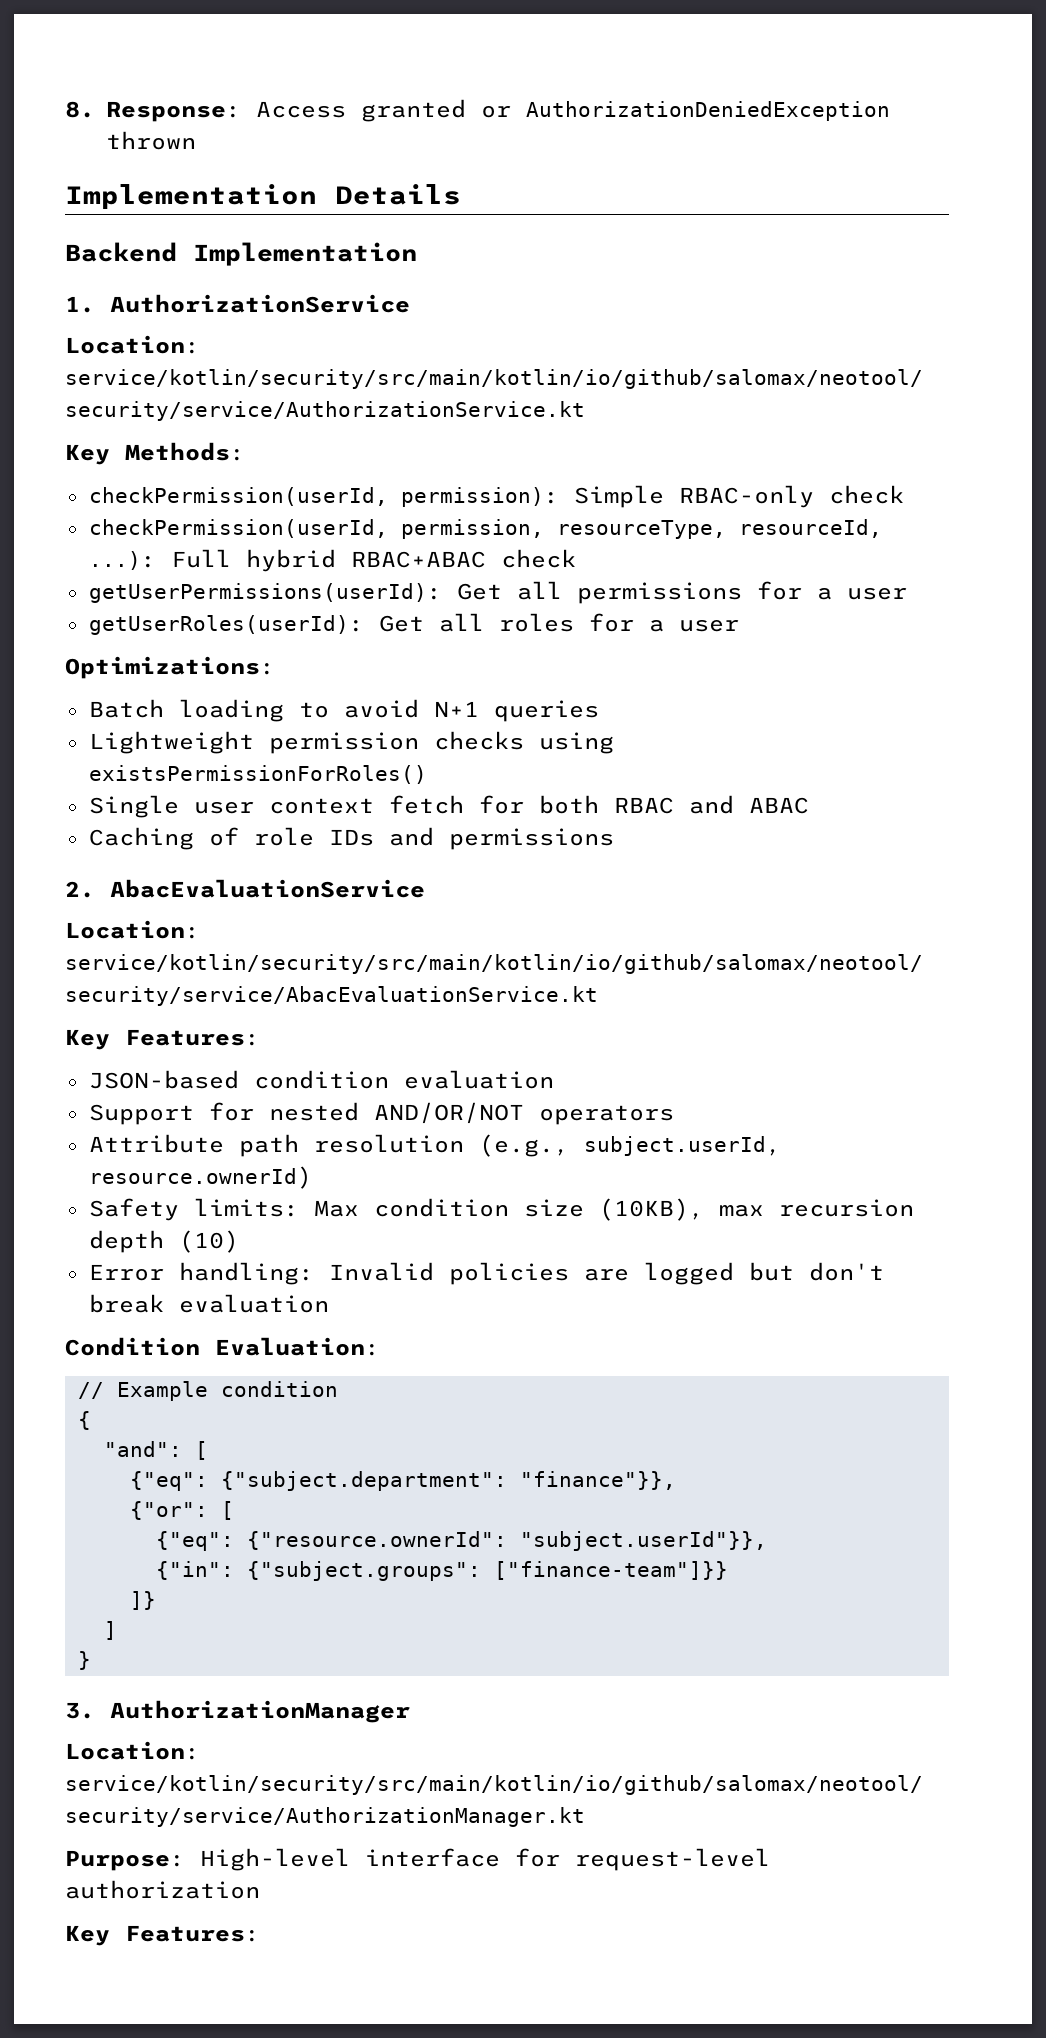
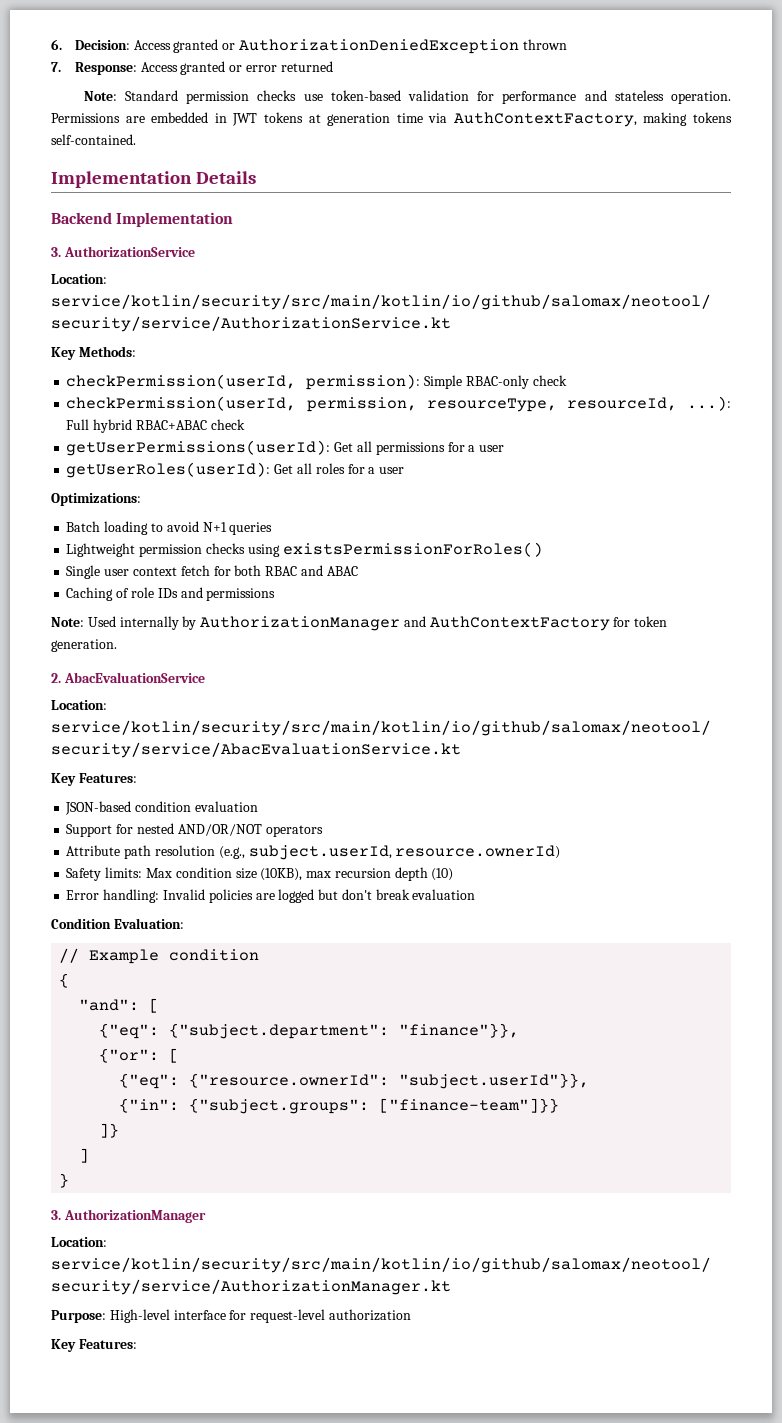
- 8. Response: Access granted or AuthorizationDeniedException thrown
+ 6. Decision: Access granted or AuthorizationDeniedException thrown
+ 7. Response: Access granted or error returned
+ Note: Standard permission checks use token-based validation for performance and stateless operation. Permissions are embedded in JWT tokens at generation time via AuthContextFactory, making tokens self-contained.
- 1. AuthorizationService
+ 3. AuthorizationService
+ Note: Used internally by AuthorizationManager and AuthContextFactory for token generation.

